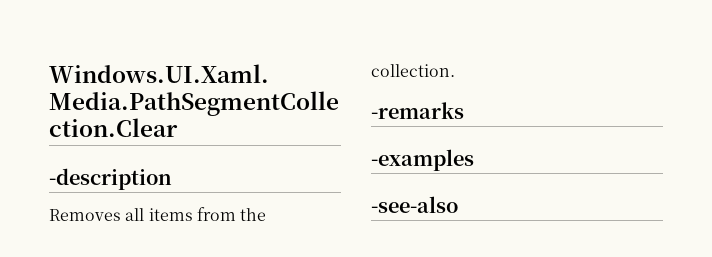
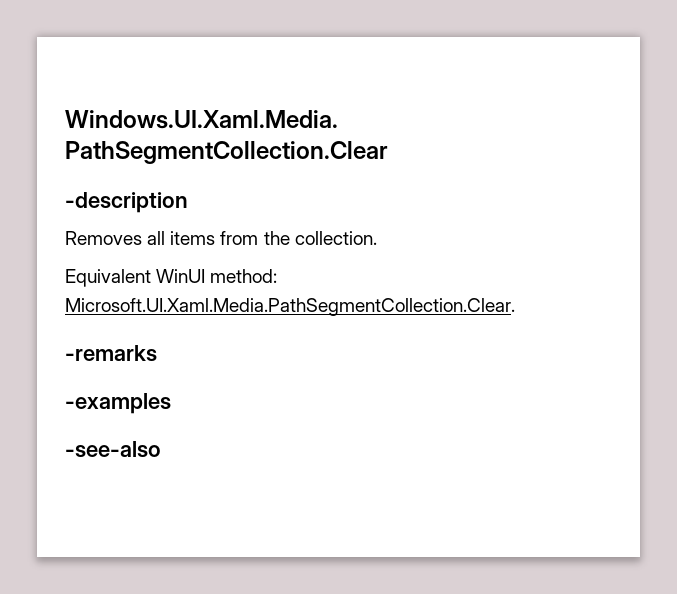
+ Equivalent WinUI method: Microsoft.UI.Xaml.Media.PathSegmentCollection.Clear.

